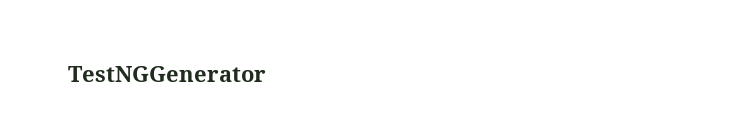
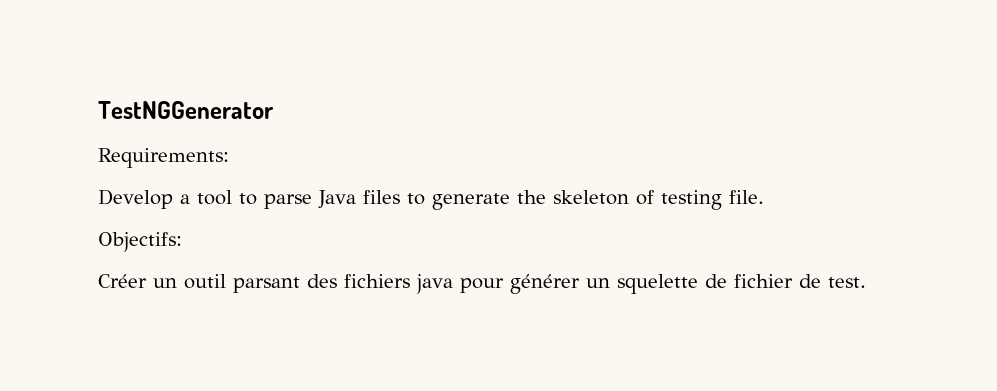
+ Requirements:
+ Develop a tool to parse Java files to generate the skeleton of testing file.
+ Objectifs:
+ Créer un outil parsant des fichiers java pour générer un squelette de fichier de test.

